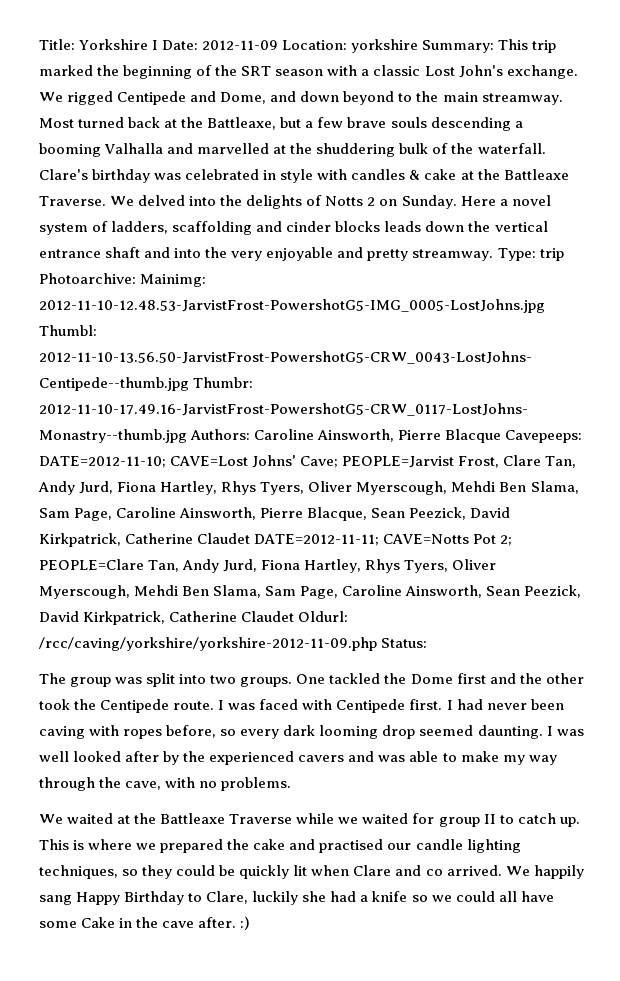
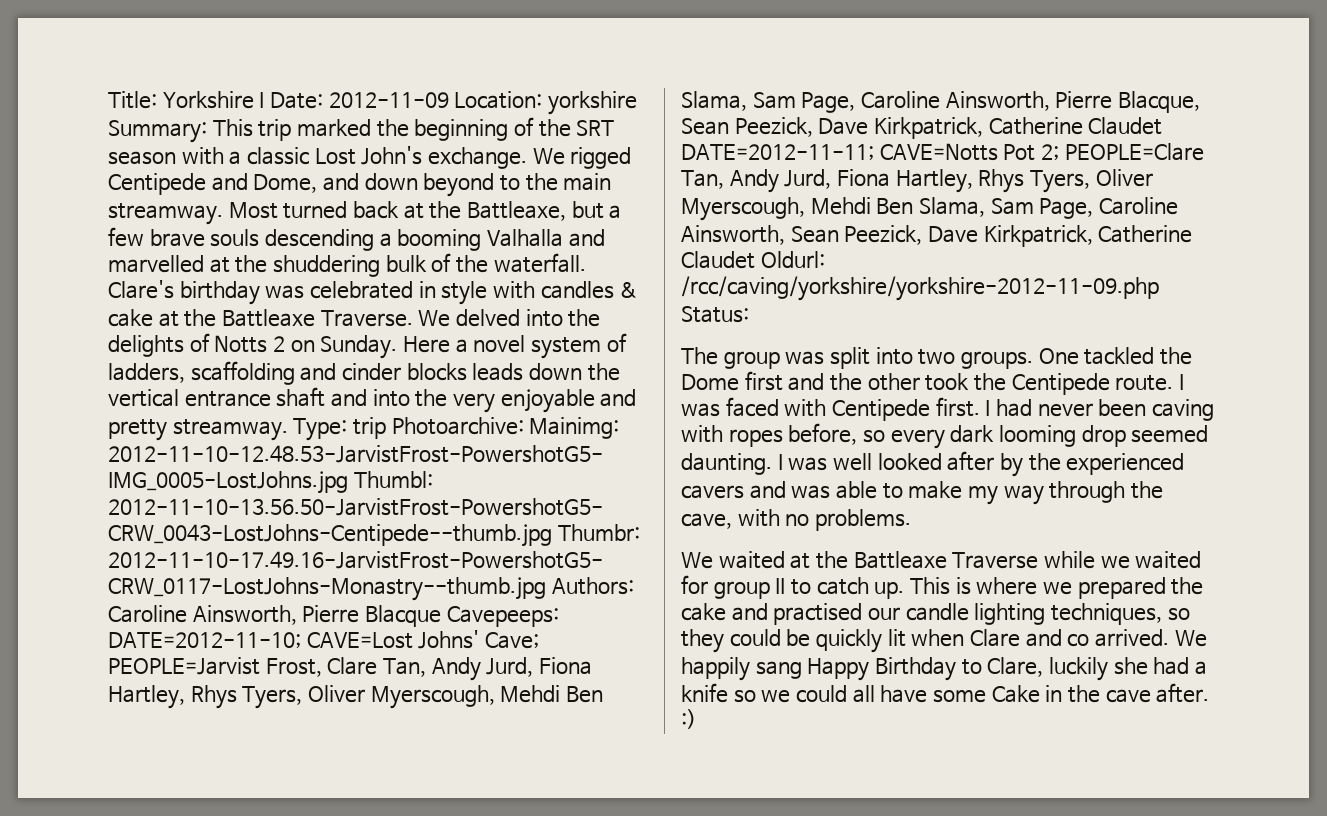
- PEOPLE=Jarvist Frost, Clare Tan, Andy Jurd, Fiona Hartley, Rhys Tyers, Oliver Myerscough, Mehdi Ben Slama, Sam Page, Caroline Ainsworth, Pierre Blacque, Sean Peezick, David Kirkpatrick, Catherine Claudet DATE=2012-11-11;
+ PEOPLE=Jarvist Frost, Clare Tan, Andy Jurd, Fiona Hartley, Rhys Tyers, Oliver Myerscough, Mehdi Ben Slama, Sam Page, Caroline Ainsworth, Pierre Blacque, Sean Peezick, Dave Kirkpatrick, Catherine Claudet DATE=2012-11-11;
- PEOPLE=Clare Tan, Andy Jurd, Fiona Hartley, Rhys Tyers, Oliver Myerscough, Mehdi Ben Slama, Sam Page, Caroline Ainsworth, Sean Peezick, David Kirkpatrick, Catherine Claudet Oldurl:
+ PEOPLE=Clare Tan, Andy Jurd, Fiona Hartley, Rhys Tyers, Oliver Myerscough, Mehdi Ben Slama, Sam Page, Caroline Ainsworth, Sean Peezick, Dave Kirkpatrick, Catherine Claudet Oldurl:

